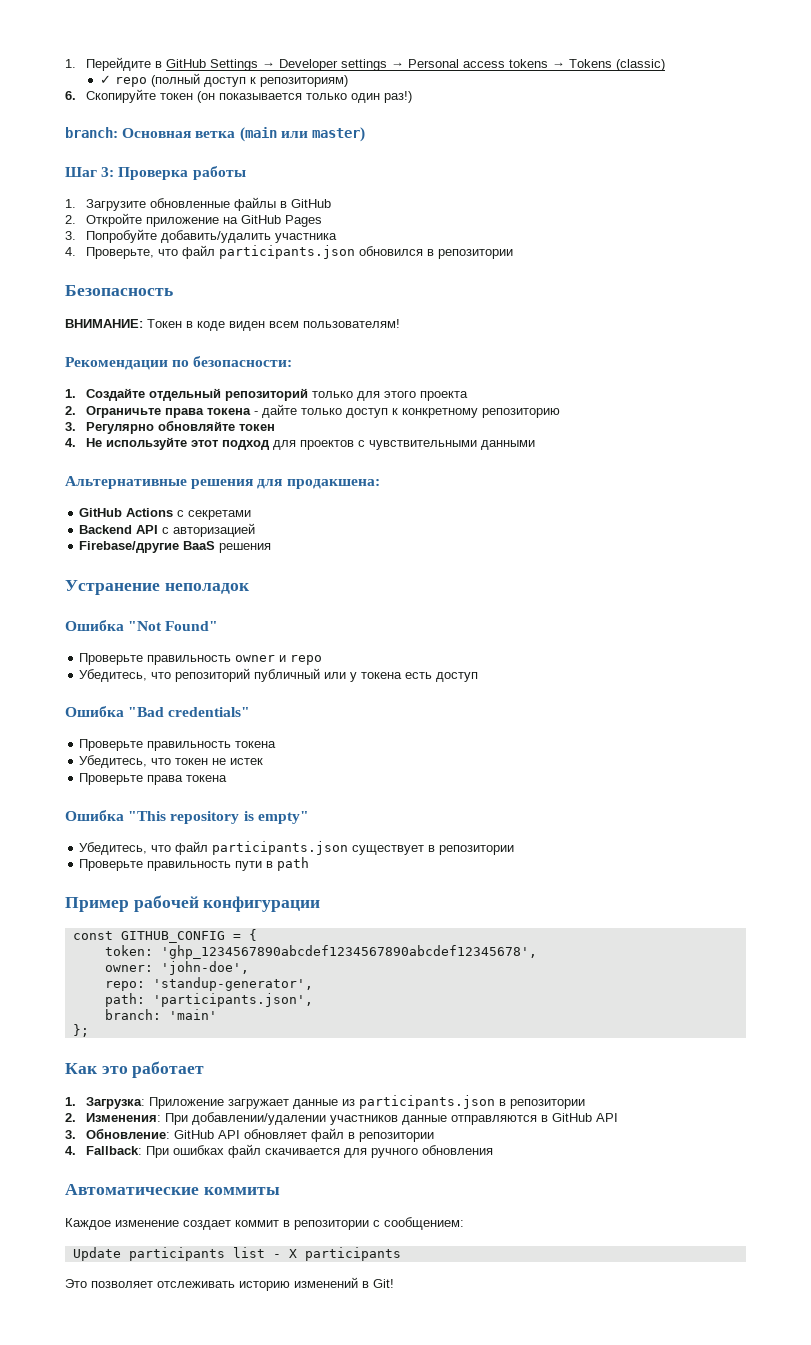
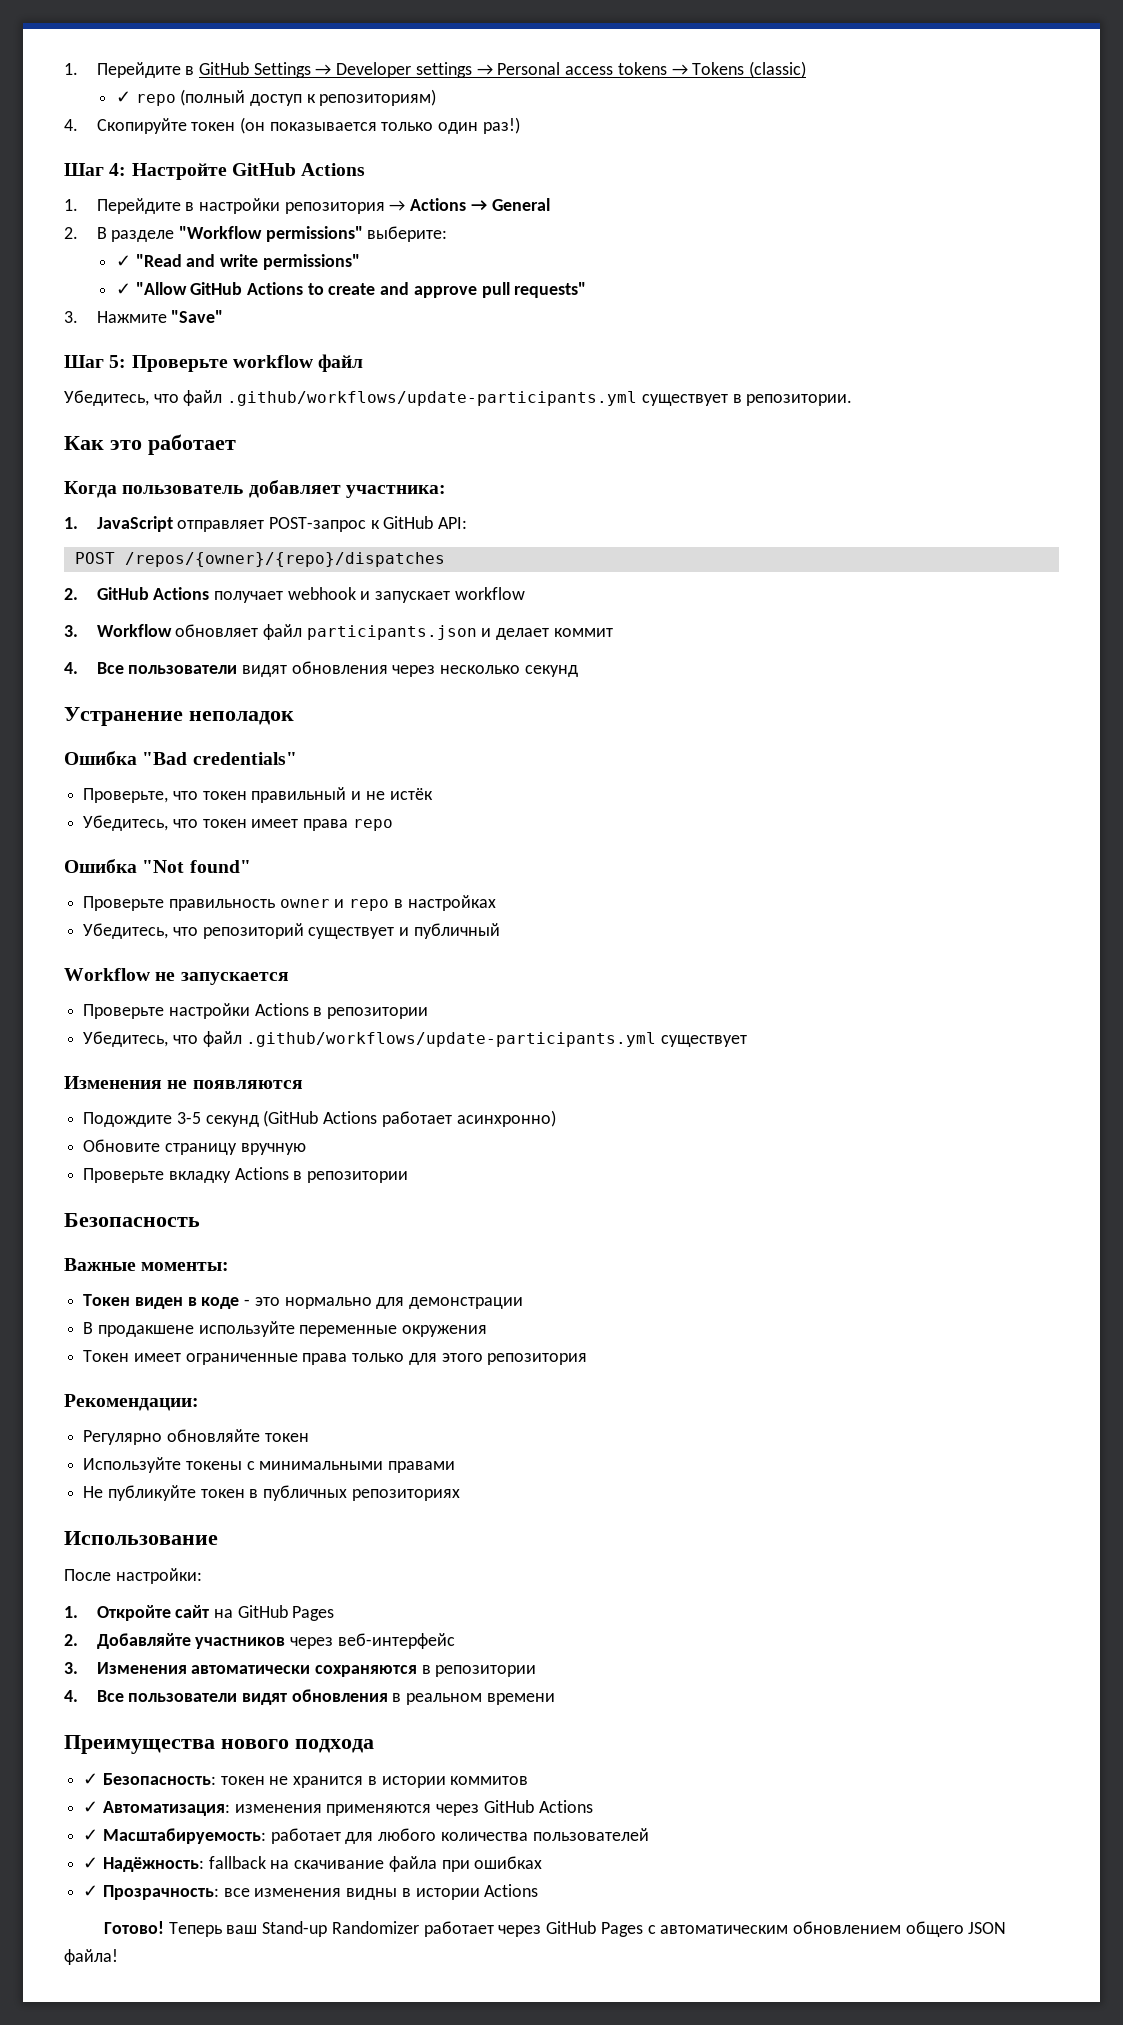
- 6. Скопируйте токен (он показывается только один раз!)
+ 4. Скопируйте токен (он показывается только один раз!)
- branch: Основная ветка (main или master)
- Шаг 3: Проверка работы
- 1. Загрузите обновленные файлы в GitHub
- 2. Откройте приложение на GitHub Pages
- 3. Попробуйте добавить/удалить участника
- 4. Проверьте, что файл participants.json обновился в репозитории
- Безопасность
- ВНИМАНИЕ: Токен в коде виден всем пользователям!
- Рекомендации по безопасности:
- 1. Создайте отдельный репозиторий только для этого проекта
- 2. Ограничьте права токена - дайте только доступ к конкретному репозиторию
- 3. Регулярно обновляйте токен
- 4. Не используйте этот подход для проектов с чувствительными данными
- Альтернативные решения для продакшена:
- GitHub Actions с секретами
- Backend API с авторизацией
- Firebase/другие BaaS решения
+ Шаг 4: Настройте GitHub Actions
+ 1. Перейдите в настройки репозитория → Actions → General
+ 2. В разделе "Workflow permissions" выберите:
+ ✓ "Read and write permissions"
+ ✓ "Allow GitHub Actions to create and approve pull requests"
+ 3. Нажмите "Save"
+ Шаг 5: Проверьте workflow файл
+ Убедитесь, что файл .github/workflows/update-participants.yml существует в репозитории.
+ Как это работает
+ Когда пользователь добавляет участника:
+ 1. JavaScript отправляет POST-запрос к GitHub API:
+ POST /repos/{owner}/{repo}/dispatches
+ 2. GitHub Actions получает webhook и запускает workflow
+ 3. Workflow обновляет файл participants.json и делает коммит
+ 4. Все пользователи видят обновления через несколько секунд
  Устранение неполадок
+ Ошибка "Bad credentials"
+ Проверьте, что токен правильный и не истёк
+ Убедитесь, что токен имеет права repo
- Ошибка "Not Found"
+ Ошибка "Not found"
- Проверьте правильность owner и repo
+ Проверьте правильность owner и repo в настройках
- Убедитесь, что репозиторий публичный или у токена есть доступ
- Ошибка "Bad credentials"
- Проверьте правильность токена
- Убедитесь, что токен не истек
- Проверьте права токена
- Ошибка "This repository is empty"
- Убедитесь, что файл participants.json существует в репозитории
- Проверьте правильность пути в path
- Пример рабочей конфигурации
- const GITHUB_CONFIG = {
- token: 'ghp_1234567890abcdef1234567890abcdef12345678',
- owner: 'john-doe',
- repo: 'standup-generator',
- path: 'participants.json',
- branch: 'main'
- };
- Как это работает
- 1. Загрузка: Приложение загружает данные из participants.json в репозитории
- 2. Изменения: При добавлении/удалении участников данные отправляются в GitHub API
- 3. Обновление: GitHub API обновляет файл в репозитории
- 4. Fallback: При ошибках файл скачивается для ручного обновления
- Автоматические коммиты
- Каждое изменение создает коммит в репозитории с сообщением:
- Update participants list - X participants
- Это позволяет отслеживать историю изменений в Git!
+ Убедитесь, что репозиторий существует и публичный
+ Workflow не запускается
+ Проверьте настройки Actions в репозитории
+ Убедитесь, что файл .github/workflows/update-participants.yml существует
+ Изменения не появляются
+ Подождите 3-5 секунд (GitHub Actions работает асинхронно)
+ Обновите страницу вручную
+ Проверьте вкладку Actions в репозитории
+ Безопасность
+ Важные моменты:
+ Токен виден в коде - это нормально для демонстрации
+ В продакшене используйте переменные окружения
+ Токен имеет ограниченные права только для этого репозитория
+ Рекомендации:
+ Регулярно обновляйте токен
+ Используйте токены с минимальными правами
+ Не публикуйте токен в публичных репозиториях
+ Использование
+ После настройки:
+ 1. Откройте сайт на GitHub Pages
+ 2. Добавляйте участников через веб-интерфейс
+ 3. Изменения автоматически сохраняются в репозитории
+ 4. Все пользователи видят обновления в реальном времени
+ Преимущества нового подхода
+ ✓ Безопасность: токен не хранится в истории коммитов
+ ✓ Автоматизация: изменения применяются через GitHub Actions
+ ✓ Масштабируемость: работает для любого количества пользователей
+ ✓ Надёжность: fallback на скачивание файла при ошибках
+ ✓ Прозрачность: все изменения видны в истории Actions
+ Готово! Теперь ваш Stand-up Randomizer работает через GitHub Pages с автоматическим обновлением общего JSON файла!

